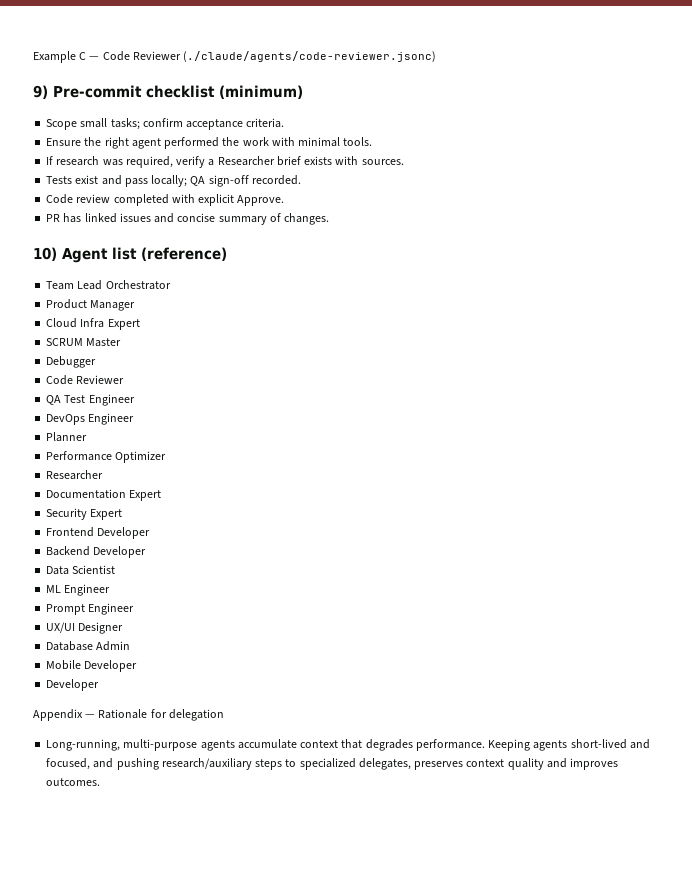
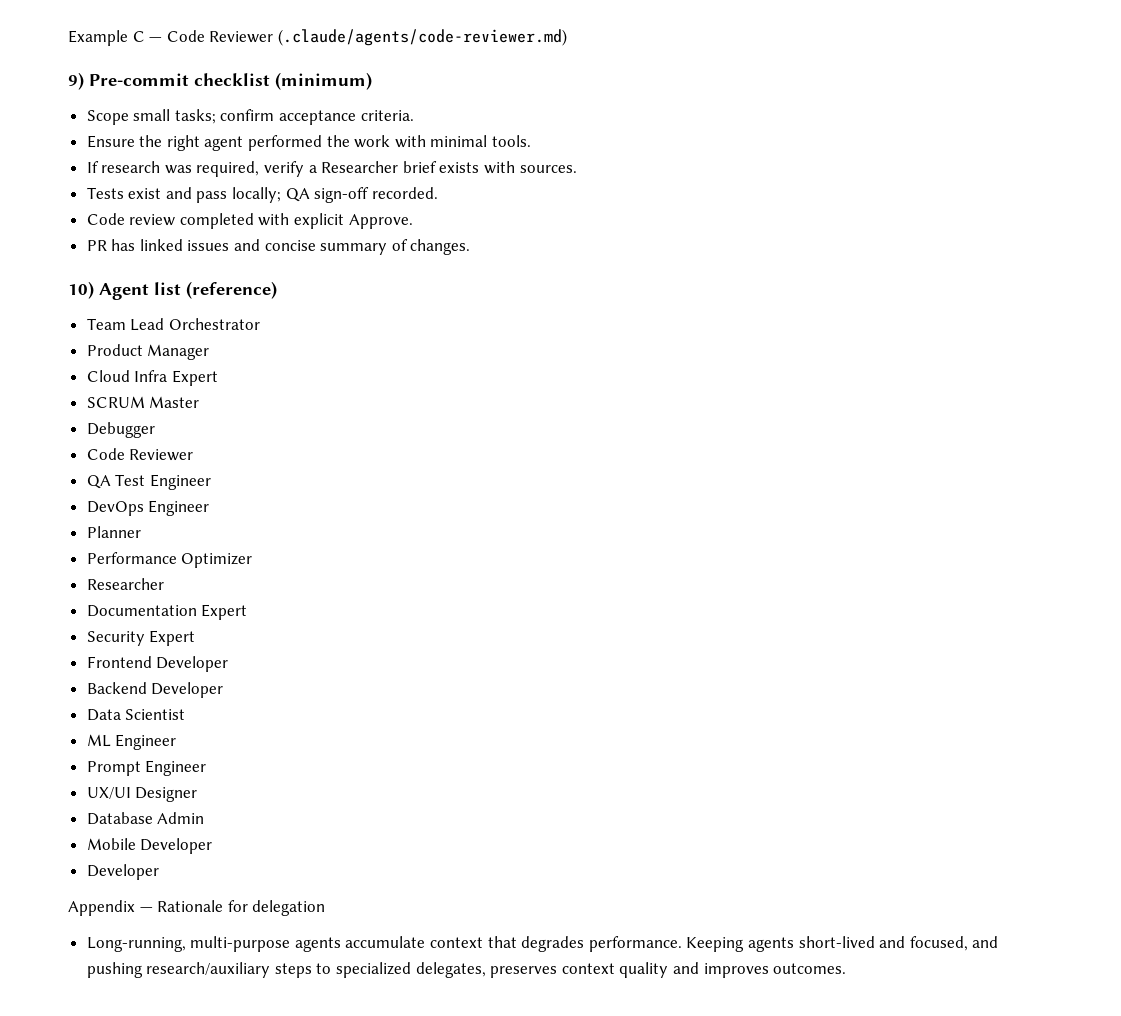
- Example C — Code Reviewer (./claude/agents/code-reviewer.jsonc)
+ Example C — Code Reviewer (.claude/agents/code-reviewer.md)

